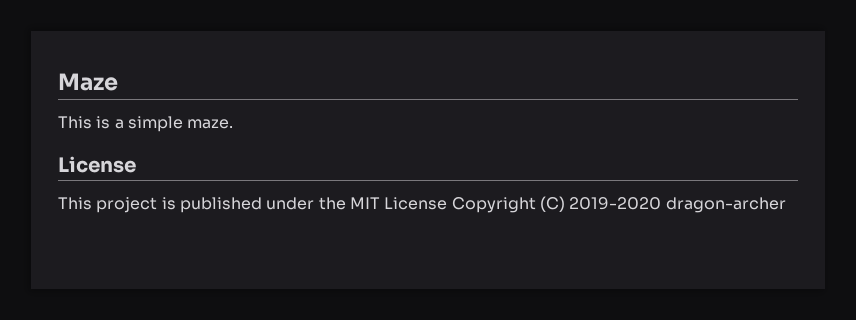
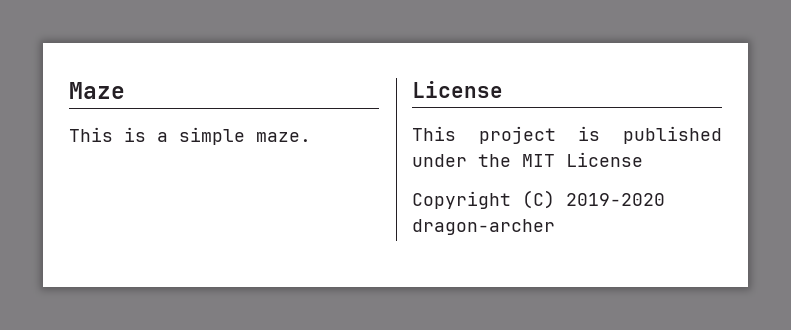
- This project is published under the MIT License Copyright (C) 2019-2020 dragon-archer
+ This project is published under the MIT License
+ Copyright (C) 2019-2020 dragon-archer

